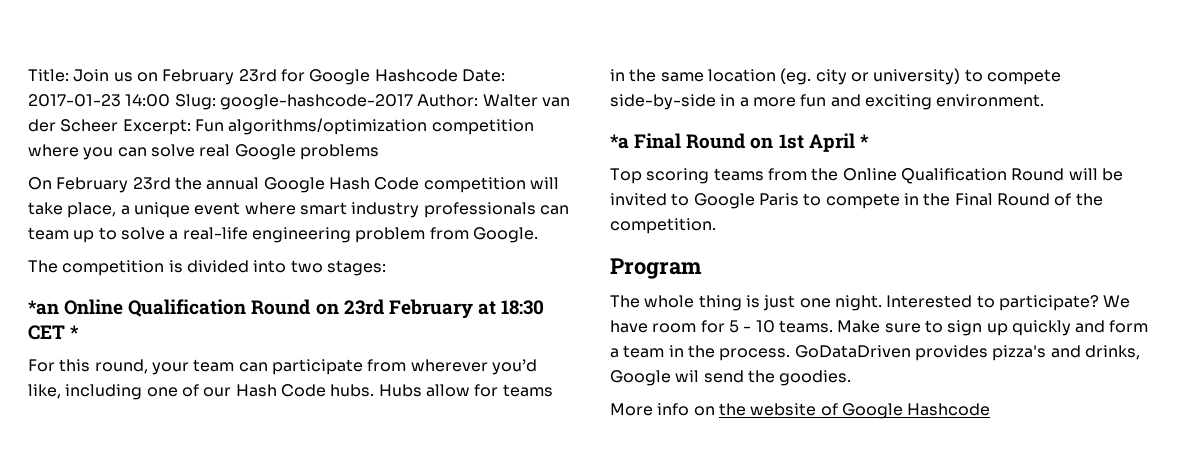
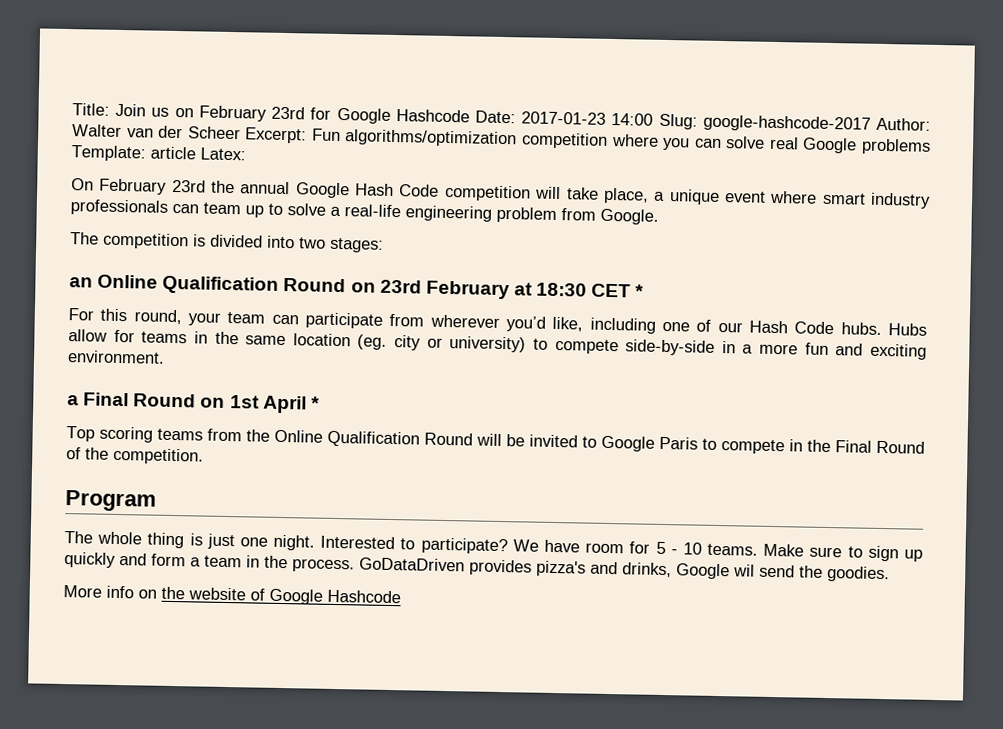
- Title: Join us on February 23rd for Google Hashcode Date: 2017-01-23 14:00 Slug: google-hashcode-2017 Author: Walter van der Scheer Excerpt: Fun algorithms/optimization competition where you can solve real Google problems
+ Title: Join us on February 23rd for Google Hashcode Date: 2017-01-23 14:00 Slug: google-hashcode-2017 Author: Walter van der Scheer Excerpt: Fun algorithms/optimization competition where you can solve real Google problems Template: article Latex:
- *an Online Qualification Round on 23rd February at 18:30 CET *
+ an Online Qualification Round on 23rd February at 18:30 CET *
- *a Final Round on 1st April *
+ a Final Round on 1st April *

